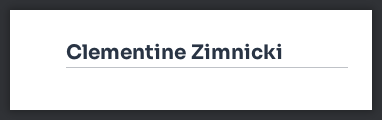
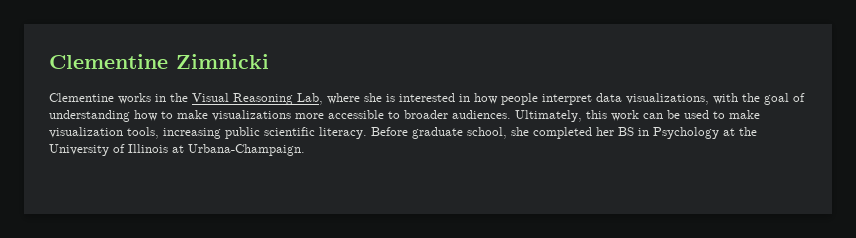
+ Clementine works in the Visual Reasoning Lab, where she is interested in how people interpret data visualizations, with the goal of understanding how to make visualizations more accessible to broader audiences. Ultimately, this work can be used to make visualization tools, increasing public scientific literacy. Before graduate school, she completed her BS in Psychology at the University of Illinois at Urbana-Champaign.

